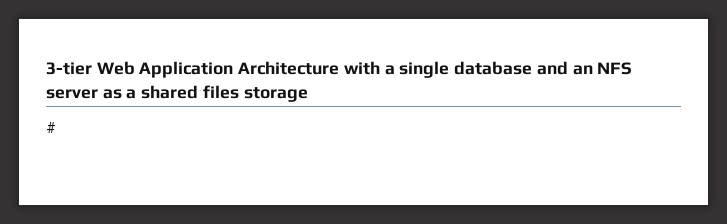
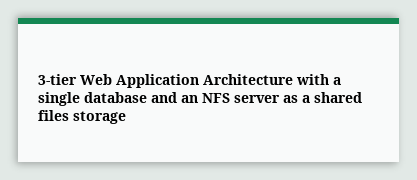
- #

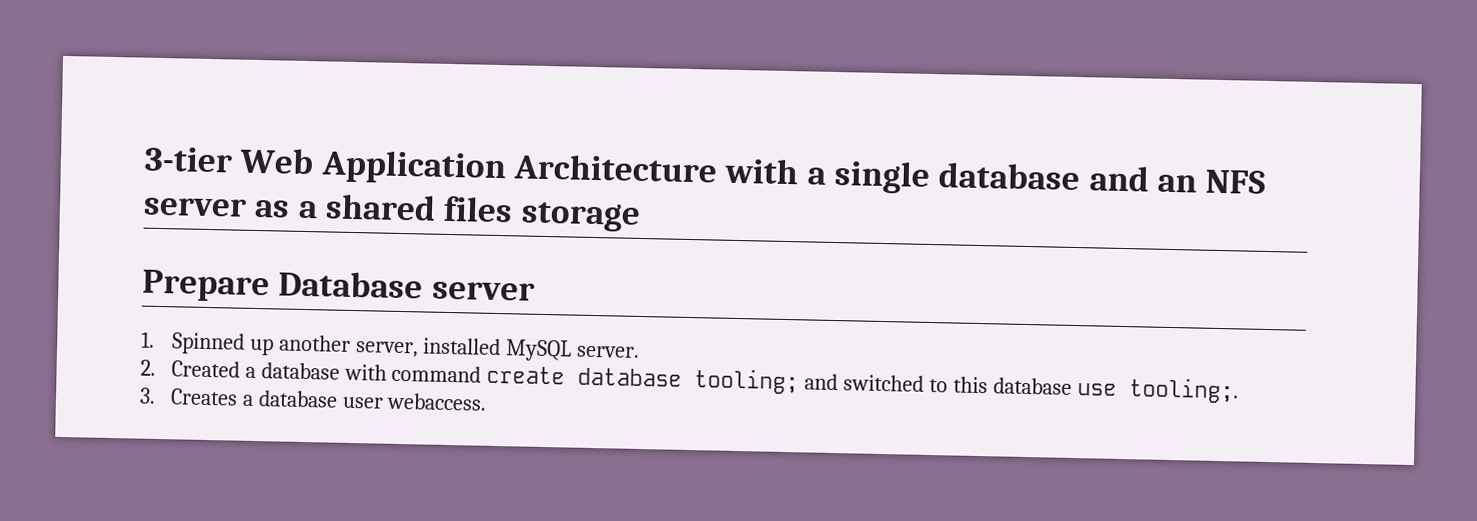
+ Prepare Database server
+ 1. Spinned up another server, installed MySQL server.
+ 2. Created a database with command create database tooling; and switched to this database use tooling;.
+ 3. Creates a database user webaccess.

